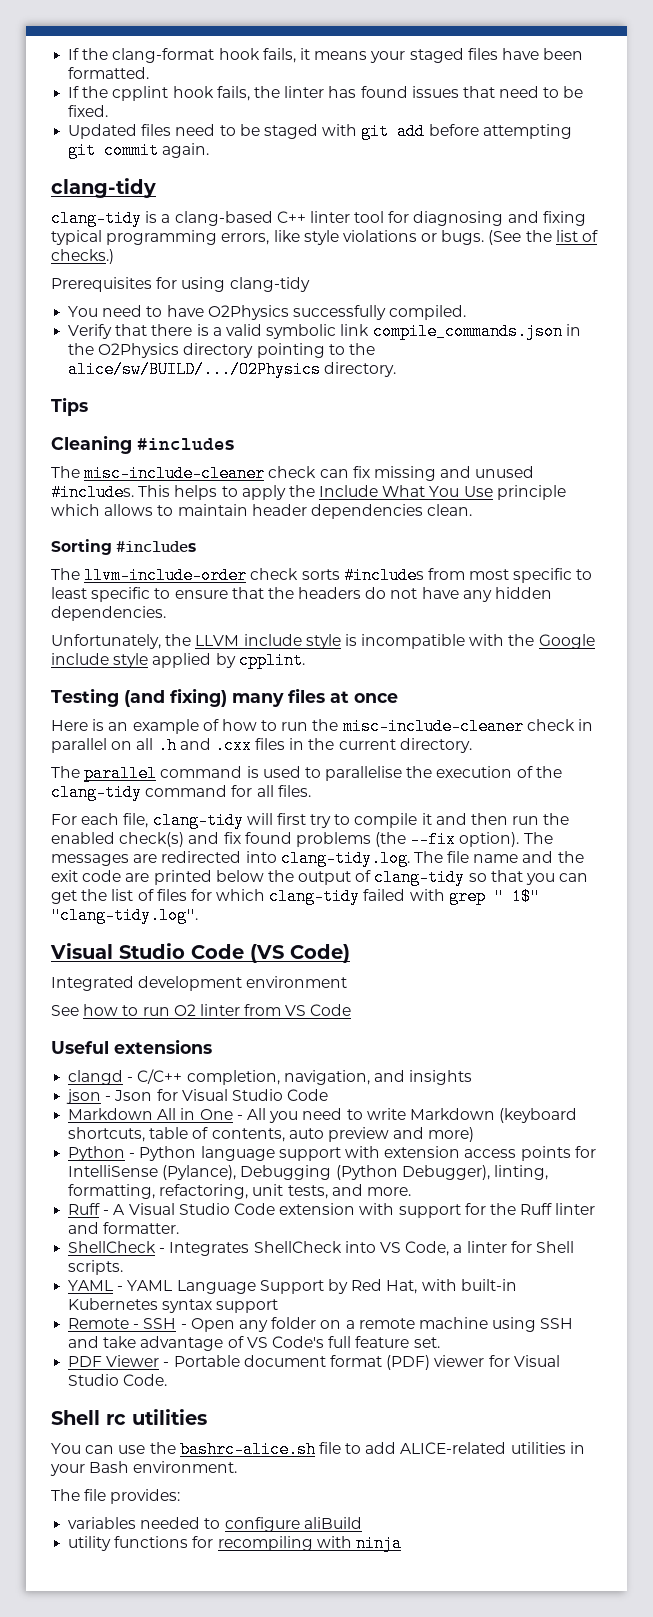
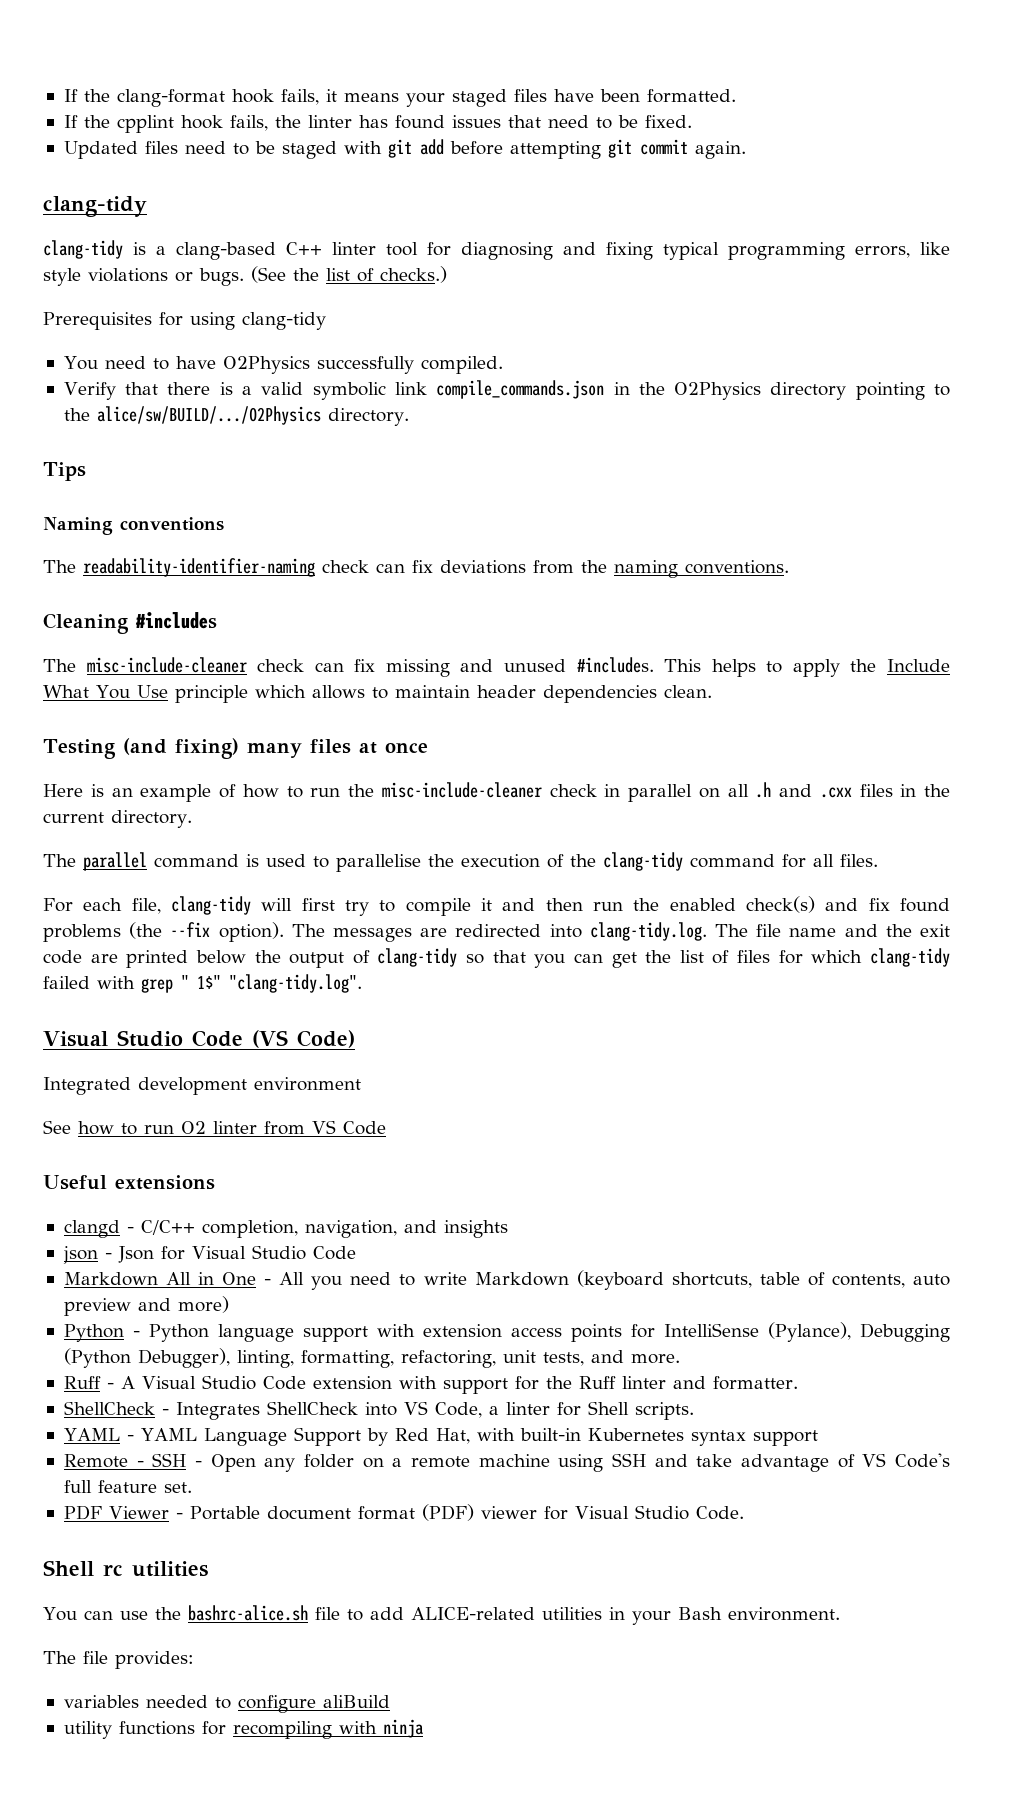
+ Naming conventions
+ The readability-identifier-naming check can fix deviations from the naming conventions.
- Sorting #includes
- The llvm-include-order check sorts #includes from most specific to least specific to ensure that the headers do not have any hidden dependencies.
- Unfortunately, the LLVM include style is incompatible with the Google include style applied by cpplint.

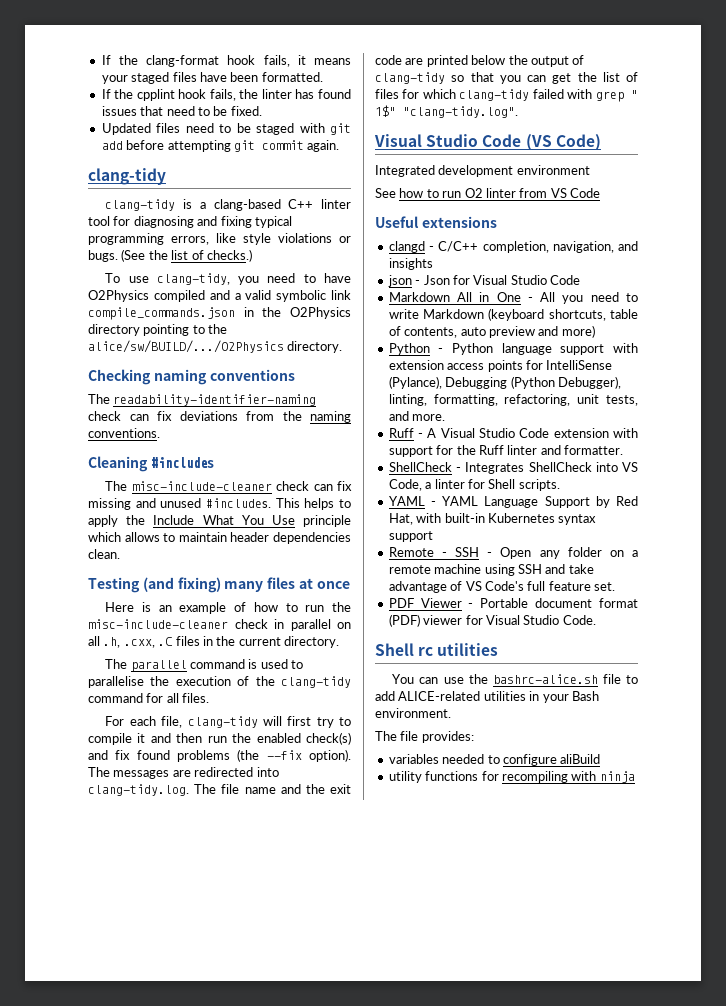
- Prerequisites for using clang-tidy
- You need to have O2Physics successfully compiled.
- Verify that there is a valid symbolic link compile_commands.json in the O2Physics directory pointing to the alice/sw/BUILD/.../O2Physics directory.
+ To use clang-tidy, you need to have O2Physics compiled and a valid symbolic link compile_commands.json in the O2Physics directory pointing to the alice/sw/BUILD/.../O2Physics directory.
- Tips
- Naming conventions
+ Checking naming conventions
- Here is an example of how to run the misc-include-cleaner check in parallel on all .h and .cxx files in the current directory.
+ Here is an example of how to run the misc-include-cleaner check in parallel on all .h, .cxx, .C files in the current directory.

